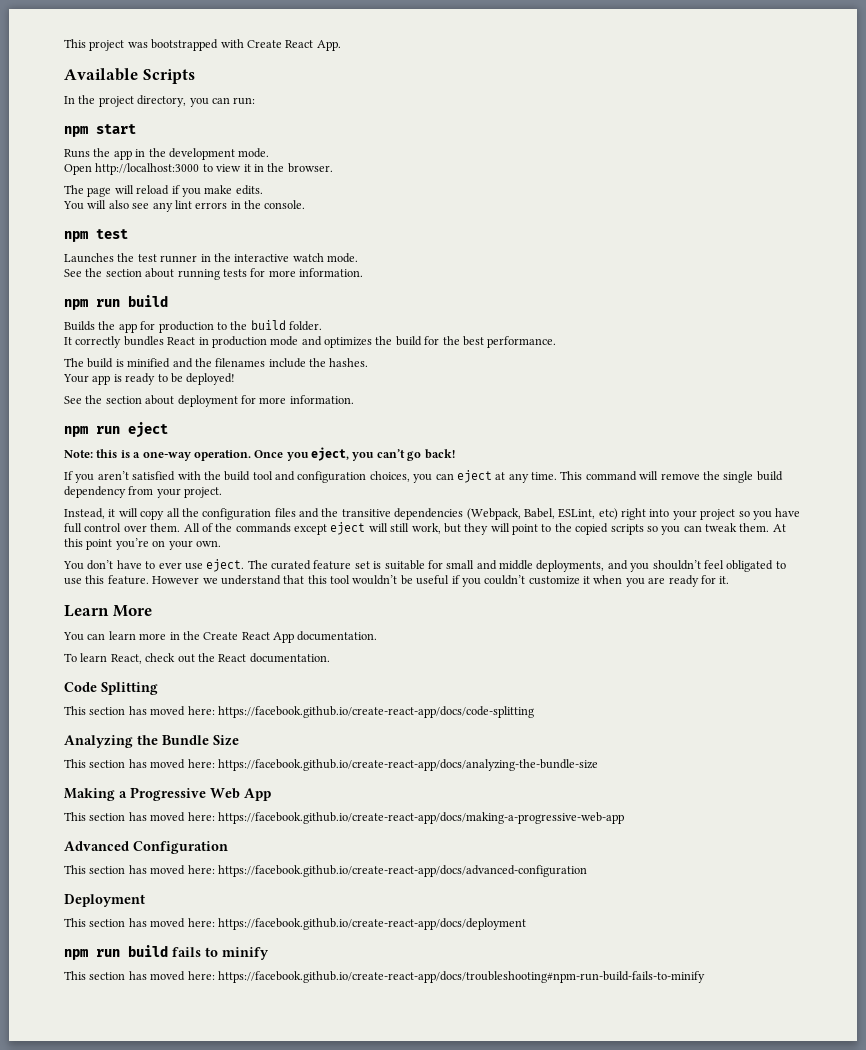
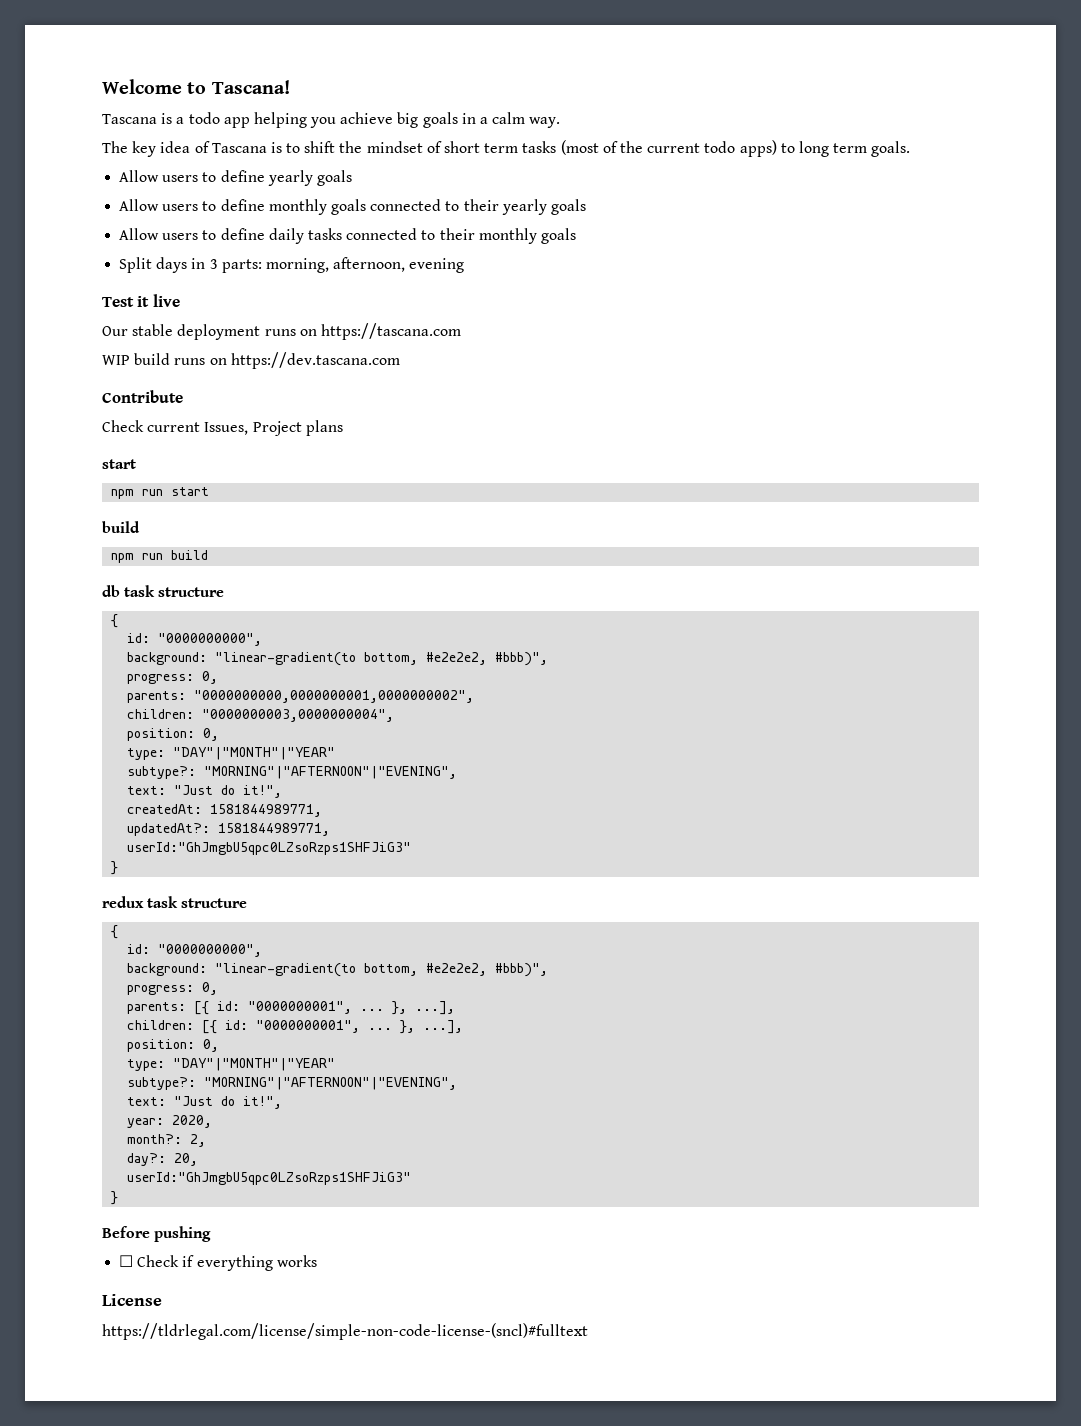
- This project was bootstrapped with Create React App.
- Available Scripts
- In the project directory, you can run:
- npm start
- Runs the app in the development mode.
- Open http://localhost:3000 to view it in the browser.
- The page will reload if you make edits.
- You will also see any lint errors in the console.
- npm test
- Launches the test runner in the interactive watch mode.
- See the section about running tests for more information.
+ Welcome to Tascana!
+ Tascana is a todo app helping you achieve big goals in a calm way.
+ The key idea of Tascana is to shift the mindset of short term tasks (most of the current todo apps) to long term goals.
+ Allow users to define yearly goals
+ Allow users to define monthly goals connected to their yearly goals
+ Allow users to define daily tasks connected to their monthly goals
+ Split days in 3 parts: morning, afternoon, evening
+ Test it live
+ Our stable deployment runs on https://tascana.com
+ WIP build runs on https://dev.tascana.com
+ Contribute
+ Check current Issues, Project plans
+ start
+ npm run start
+ build
  npm run build
- Builds the app for production to the build folder.
- It correctly bundles React in production mode and optimizes the build for the best performance.
- The build is minified and the filenames include the hashes.
- Your app is ready to be deployed!
- See the section about deployment for more information.
- npm run eject
- Note: this is a one-way operation. Once you eject, you can’t go back!
- If you aren’t satisfied with the build tool and configuration choices, you can eject at any time. This command will remove the single build dependency from your project.
- Instead, it will copy all the configuration files and the transitive dependencies (Webpack, Babel, ESLint, etc) right into your project so you have full control over them. All of the commands except eject will still work, but they will point to the copied scripts so you can tweak them. At this point you’re on your own.
- You don’t have to ever use eject. The curated feature set is suitable for small and middle deployments, and you shouldn’t feel obligated to use this feature. However we understand that this tool wouldn’t be useful if you couldn’t customize it when you are ready for it.
- Learn More
- You can learn more in the Create React App documentation.
- To learn React, check out the React documentation.
- Code Splitting
- This section has moved here: https://facebook.github.io/create-react-app/docs/code-splitting
- Analyzing the Bundle Size
- This section has moved here: https://facebook.github.io/create-react-app/docs/analyzing-the-bundle-size
- Making a Progressive Web App
- This section has moved here: https://facebook.github.io/create-react-app/docs/making-a-progressive-web-app
- Advanced Configuration
- This section has moved here: https://facebook.github.io/create-react-app/docs/advanced-configuration
- Deployment
- This section has moved here: https://facebook.github.io/create-react-app/docs/deployment
- npm run build fails to minify
- This section has moved here: https://facebook.github.io/create-react-app/docs/troubleshooting#npm-run-build-fails-to-minify
+ db task structure
+ {
+ id: "0000000000",
+ background: "linear-gradient(to bottom, #e2e2e2, #bbb)",
+ progress: 0,
+ parents: "0000000000,0000000001,0000000002",
+ children: "0000000003,0000000004",
+ position: 0,
+ type: "DAY"|"MONTH"|"YEAR"
+ subtype?: "MORNING"|"AFTERNOON"|"EVENING",
+ text: "Just do it!",
+ createdAt: 1581844989771,
+ updatedAt?: 1581844989771,
+ userId:"GhJmgbU5qpc0LZsoRzps1SHFJiG3"
+ }
+ redux task structure
+ {
+ id: "0000000000",
+ background: "linear-gradient(to bottom, #e2e2e2, #bbb)",
+ progress: 0,
+ parents: [{ id: "0000000001", ... }, ...],
+ children: [{ id: "0000000001", ... }, ...],
+ position: 0,
+ type: "DAY"|"MONTH"|"YEAR"
+ subtype?: "MORNING"|"AFTERNOON"|"EVENING",
+ text: "Just do it!",
+ year: 2020,
+ month?: 2,
+ day?: 20,
+ userId:"GhJmgbU5qpc0LZsoRzps1SHFJiG3"
+ }
+ Before pushing
+ ☐ Check if everything works
+ License
+ https://tldrlegal.com/license/simple-non-code-license-(sncl)#fulltext

